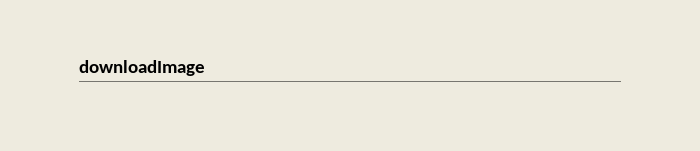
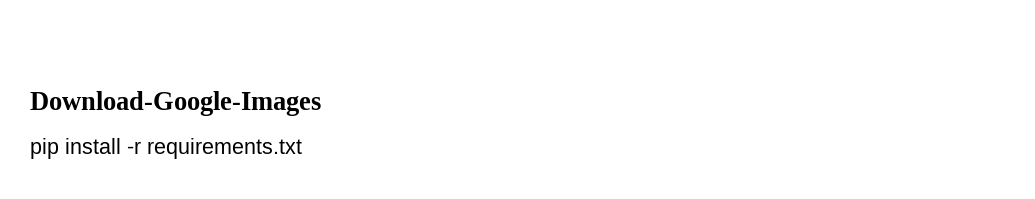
- downloadImage
+ Download-Google-Images
+ pip install -r requirements.txt

